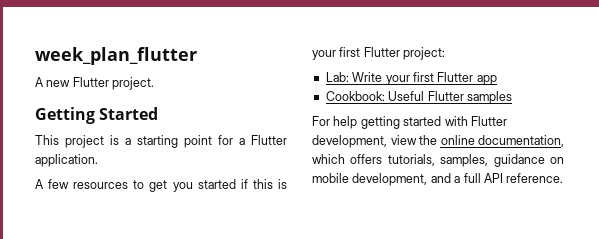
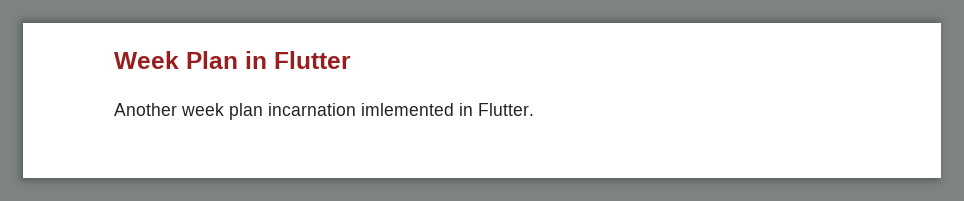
- week_plan_flutter
- A new Flutter project.
- Getting Started
- This project is a starting point for a Flutter application.
- A few resources to get you started if this is your first Flutter project:
- Lab: Write your first Flutter app
- Cookbook: Useful Flutter samples
- For help getting started with Flutter development, view the online documentation, which offers tutorials, samples, guidance on mobile development, and a full API reference.
+ Week Plan in Flutter
+ Another week plan incarnation imlemented in Flutter.

